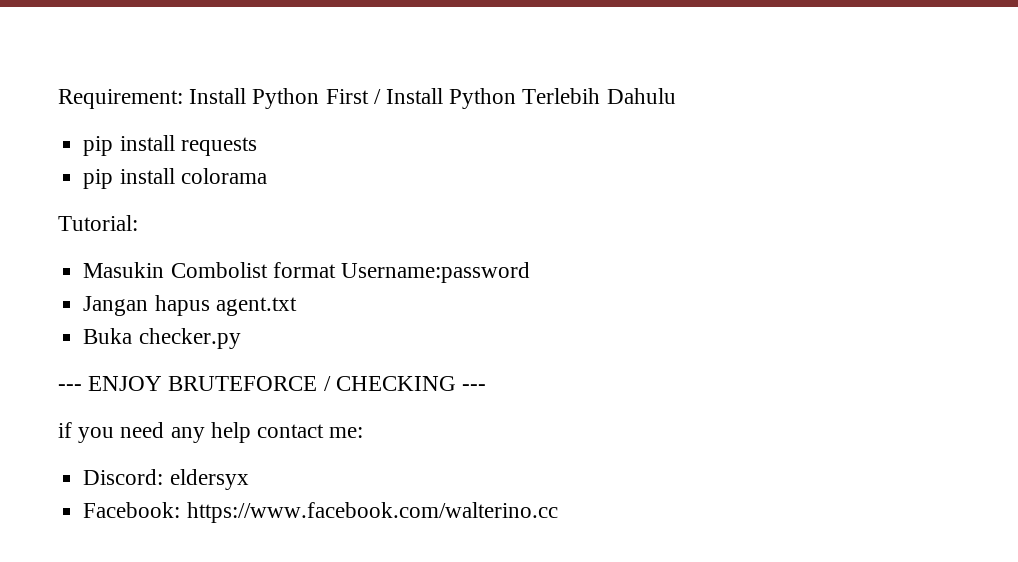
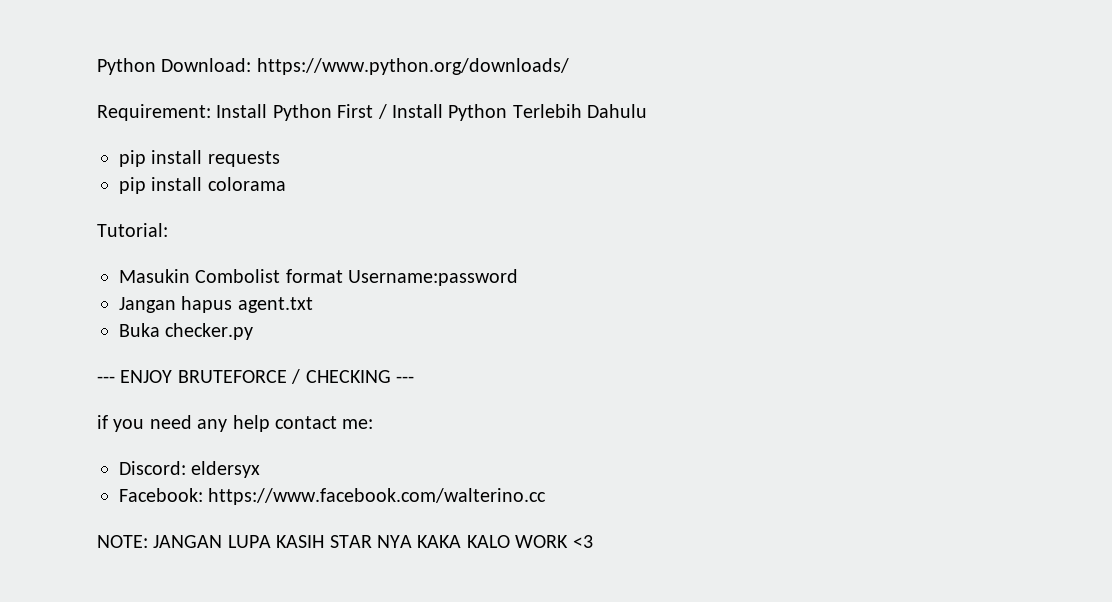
+ Python Download: https://www.python.org/downloads/
+ NOTE: JANGAN LUPA KASIH STAR NYA KAKA KALO WORK <3

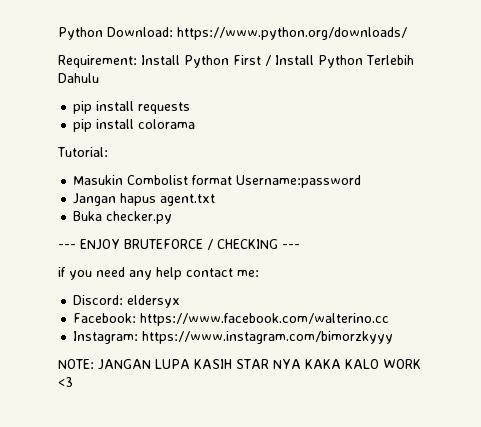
+ Instagram: https://www.instagram.com/bimorzkyyy

